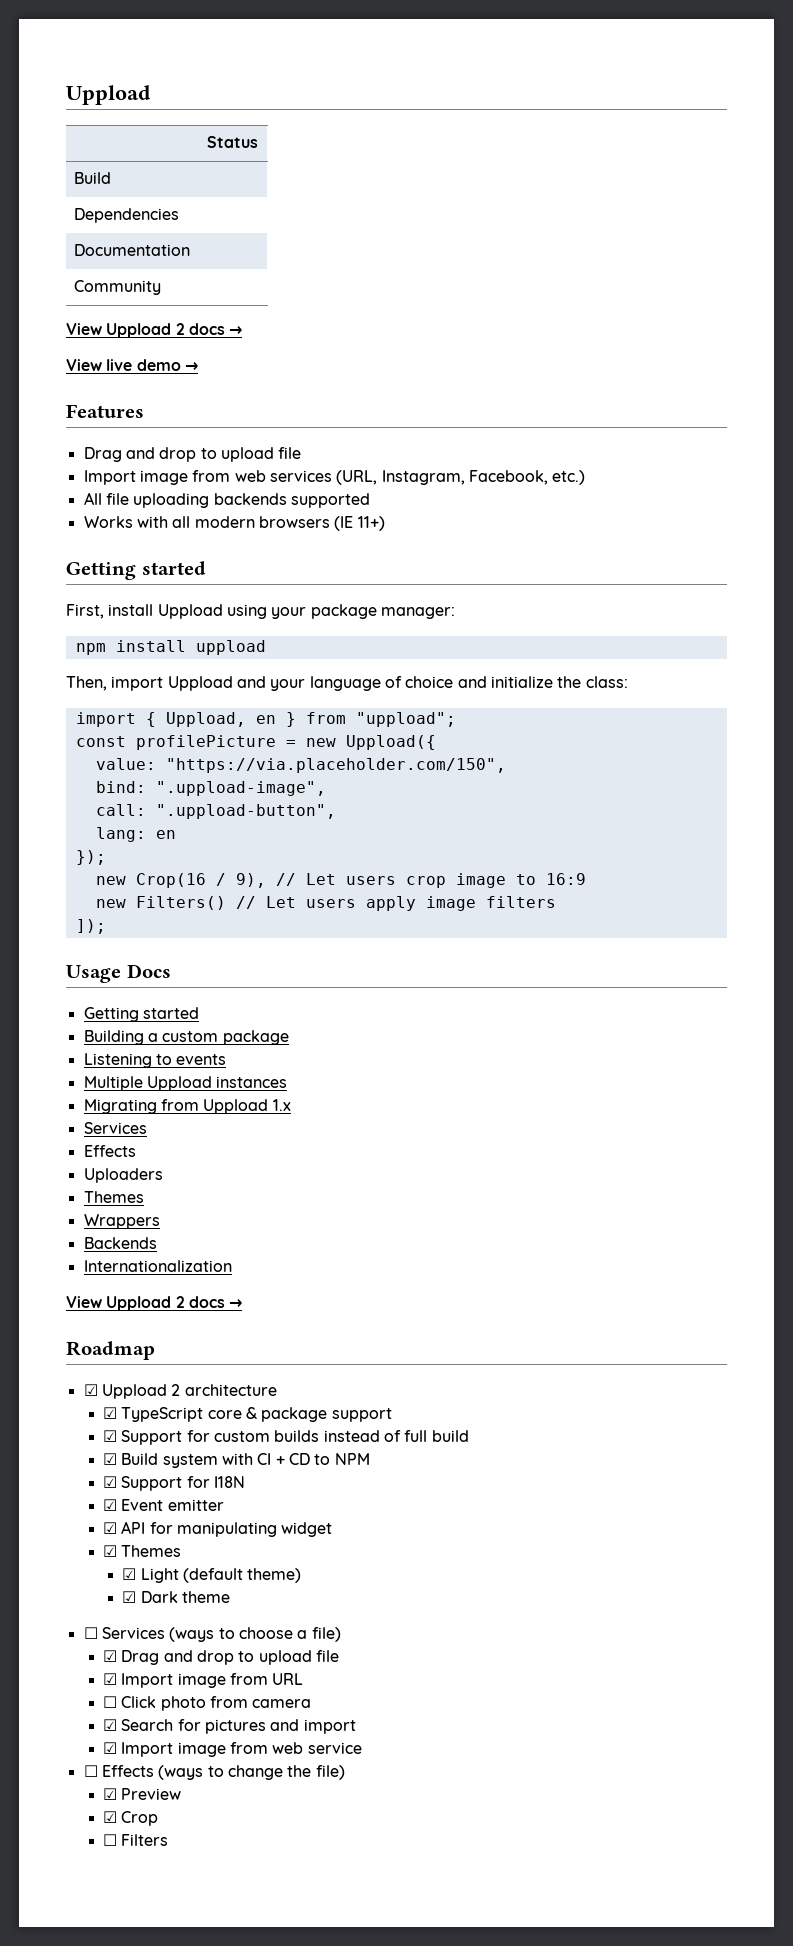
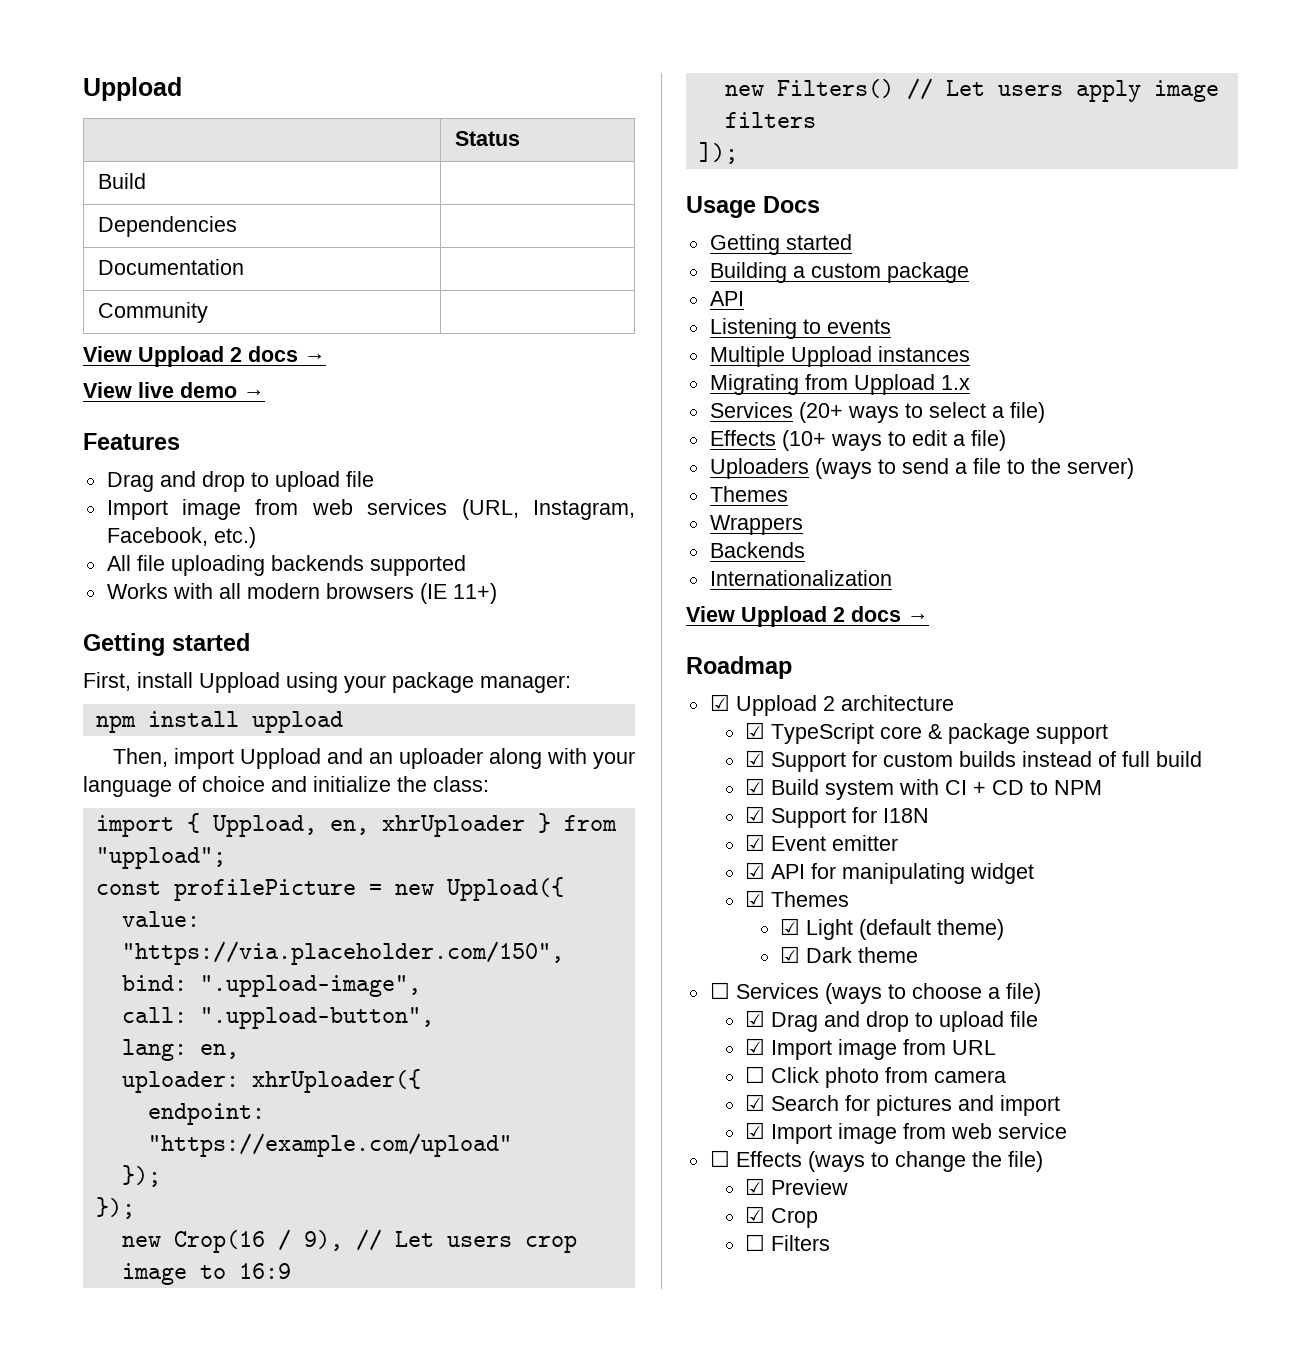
- Then, import Uppload and your language of choice and initialize the class:
+ Then, import Uppload and an uploader along with your language of choice and initialize the class:
- import { Uppload, en } from "uppload";
+ import { Uppload, en, xhrUploader } from "uppload";
- lang: en
+ lang: en,
+ uploader: xhrUploader({
+ endpoint: "https://example.com/upload"
+ });
  Building a custom package
+ API
  Migrating from Uppload 1.x
- Services
- Effects
- Uploaders
+ Services (20+ ways to select a file)
+ Effects (10+ ways to edit a file)
+ Uploaders (ways to send a file to the server)

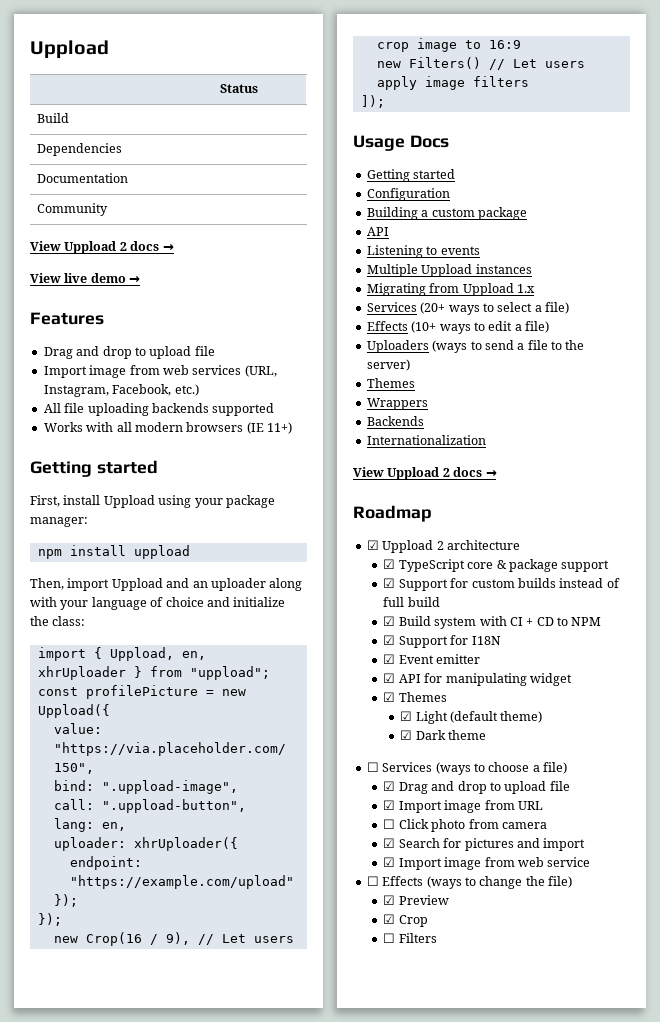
+ Configuration

